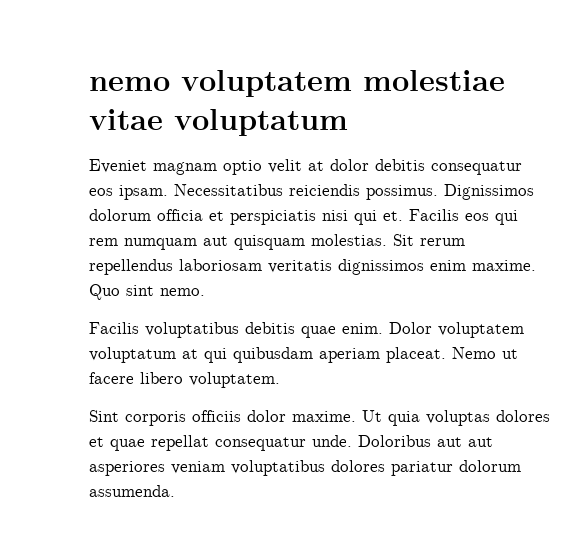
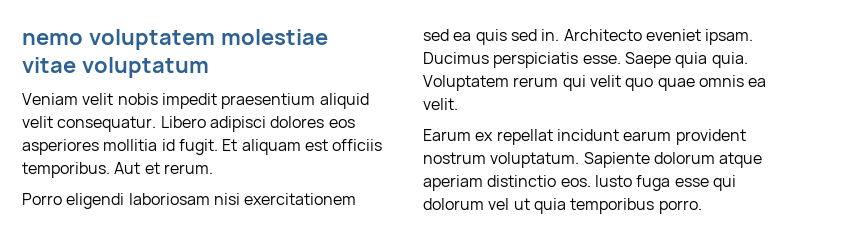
- Eveniet magnam optio velit at dolor debitis consequatur eos ipsam. Necessitatibus reiciendis possimus. Dignissimos dolorum officia et perspiciatis nisi qui et. Facilis eos qui rem numquam aut quisquam molestias. Sit rerum repellendus laboriosam veritatis dignissimos enim maxime. Quo sint nemo.
- Facilis voluptatibus debitis quae enim. Dolor voluptatem voluptatum at qui quibusdam aperiam placeat. Nemo ut facere libero voluptatem.
- Sint corporis officiis dolor maxime. Ut quia voluptas dolores et quae repellat consequatur unde. Doloribus aut aut asperiores veniam voluptatibus dolores pariatur dolorum assumenda.
+ Veniam velit nobis impedit praesentium aliquid velit consequatur. Libero adipisci dolores eos asperiores mollitia id fugit. Et aliquam est officiis temporibus. Aut et rerum.
+ Porro eligendi laboriosam nisi exercitationem sed ea quis sed in. Architecto eveniet ipsam. Ducimus perspiciatis esse. Saepe quia quia. Voluptatem rerum qui velit quo quae omnis ea velit.
+ Earum ex repellat incidunt earum provident nostrum voluptatum. Sapiente dolorum atque aperiam distinctio eos. Iusto fuga esse qui dolorum vel ut quia temporibus porro.

